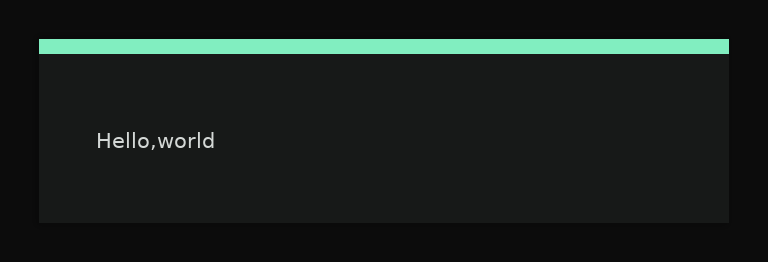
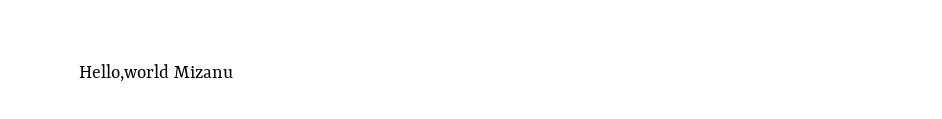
- Hello,world
+ Hello,world Mizanu

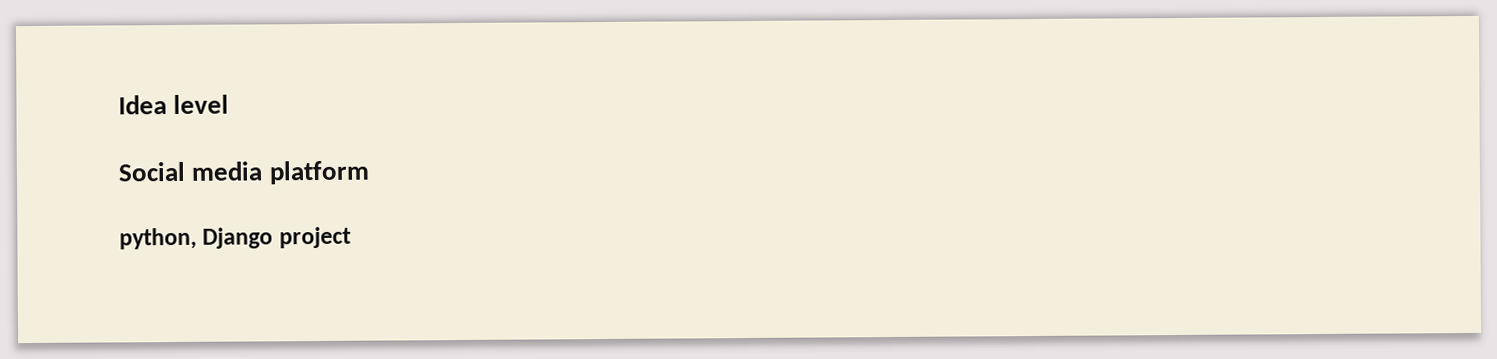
- Hello,world Mizanu
+ Idea level
+ Social media platform
+ python, Django project

